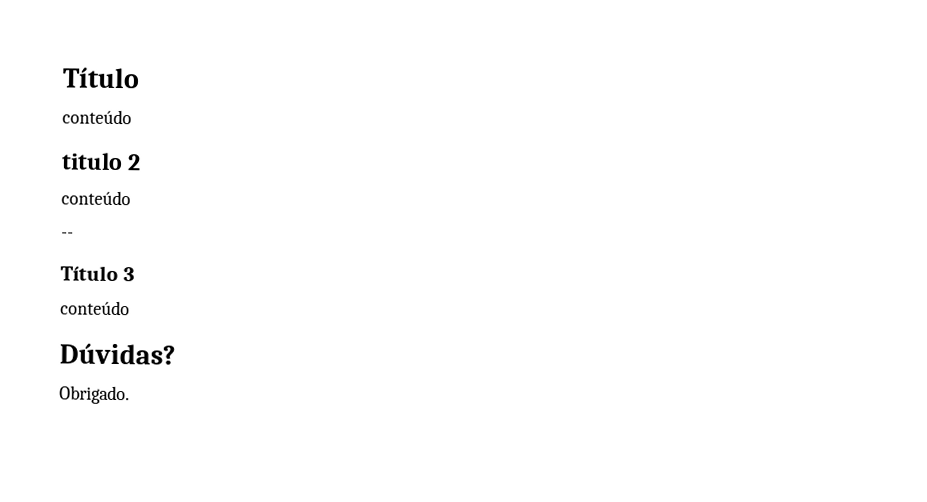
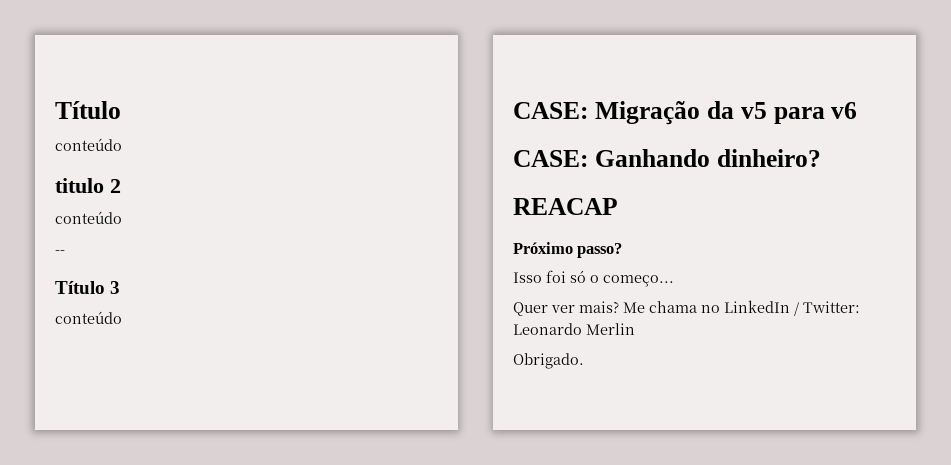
- Dúvidas?
+ CASE: Migração da v5 para v6
+ CASE: Ganhando dinheiro?
+ REACAP
+ Próximo passo?
+ Isso foi só o começo...
+ Quer ver mais? Me chama no LinkedIn / Twitter: Leonardo Merlin

